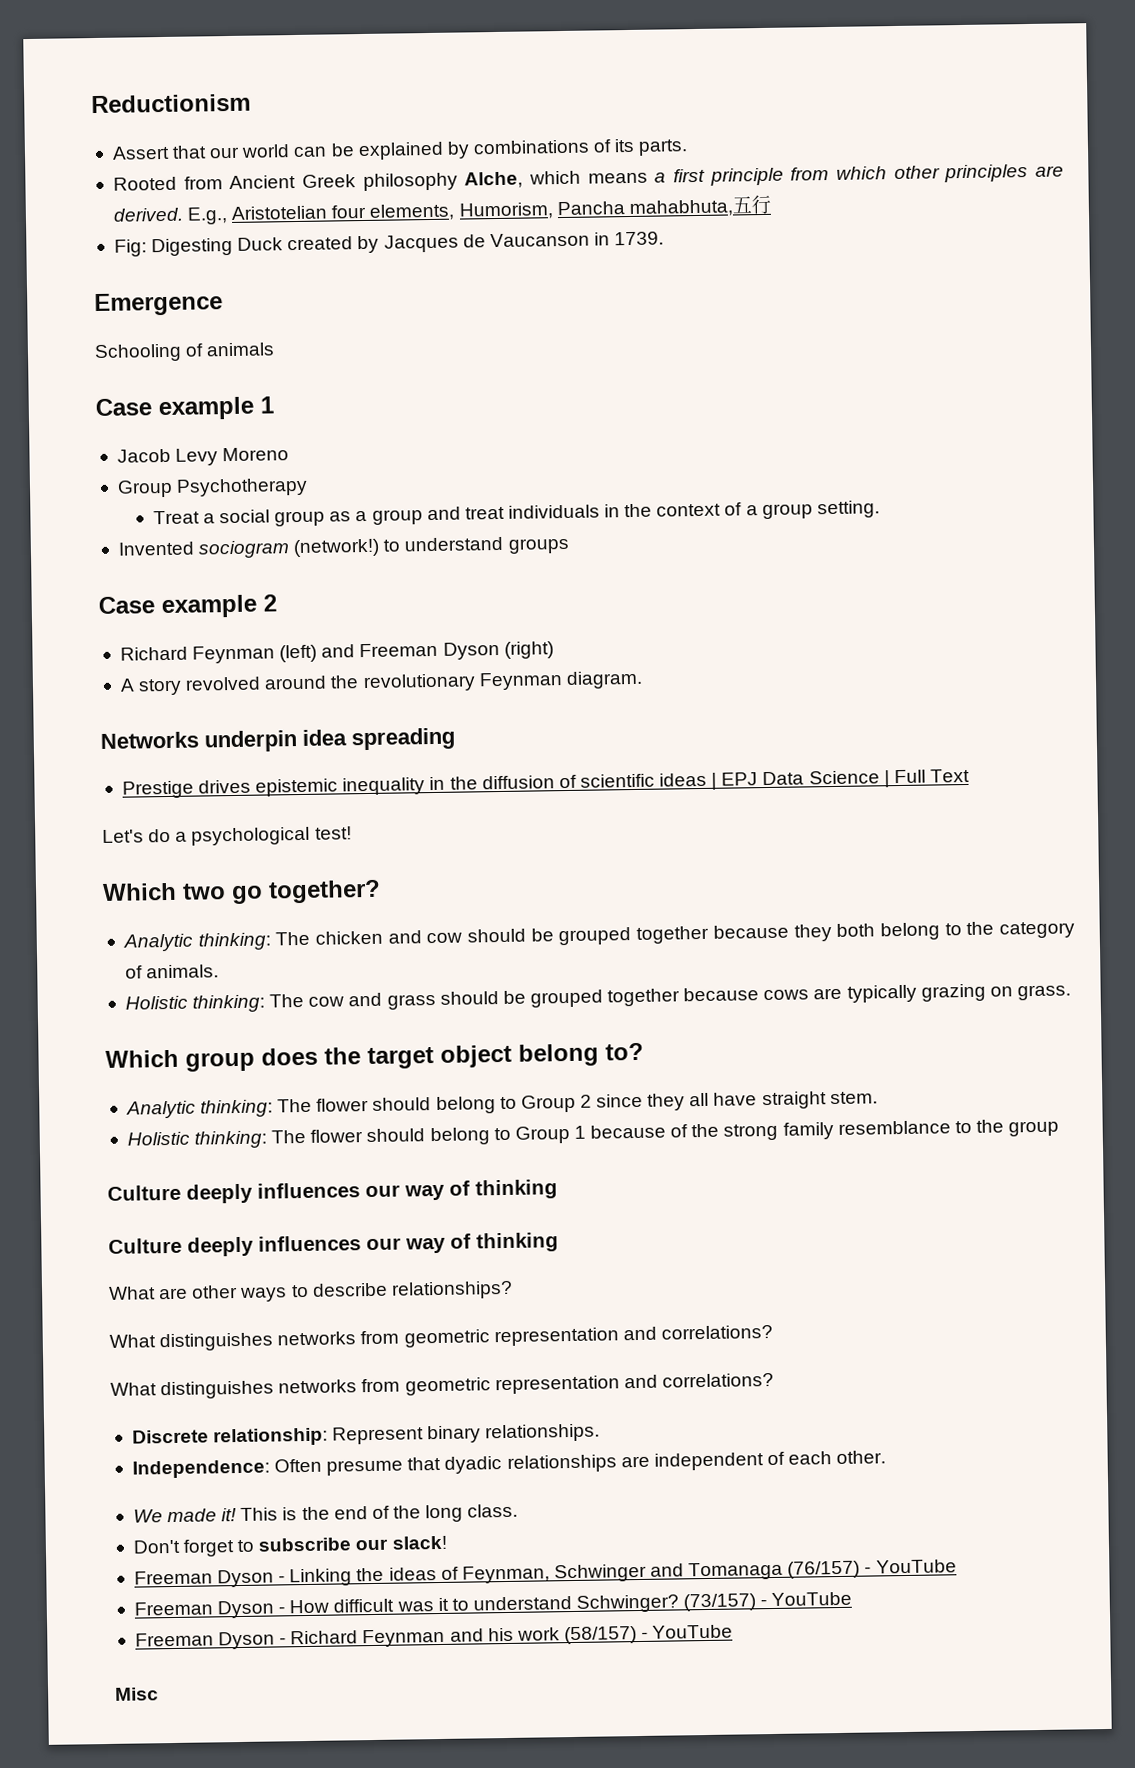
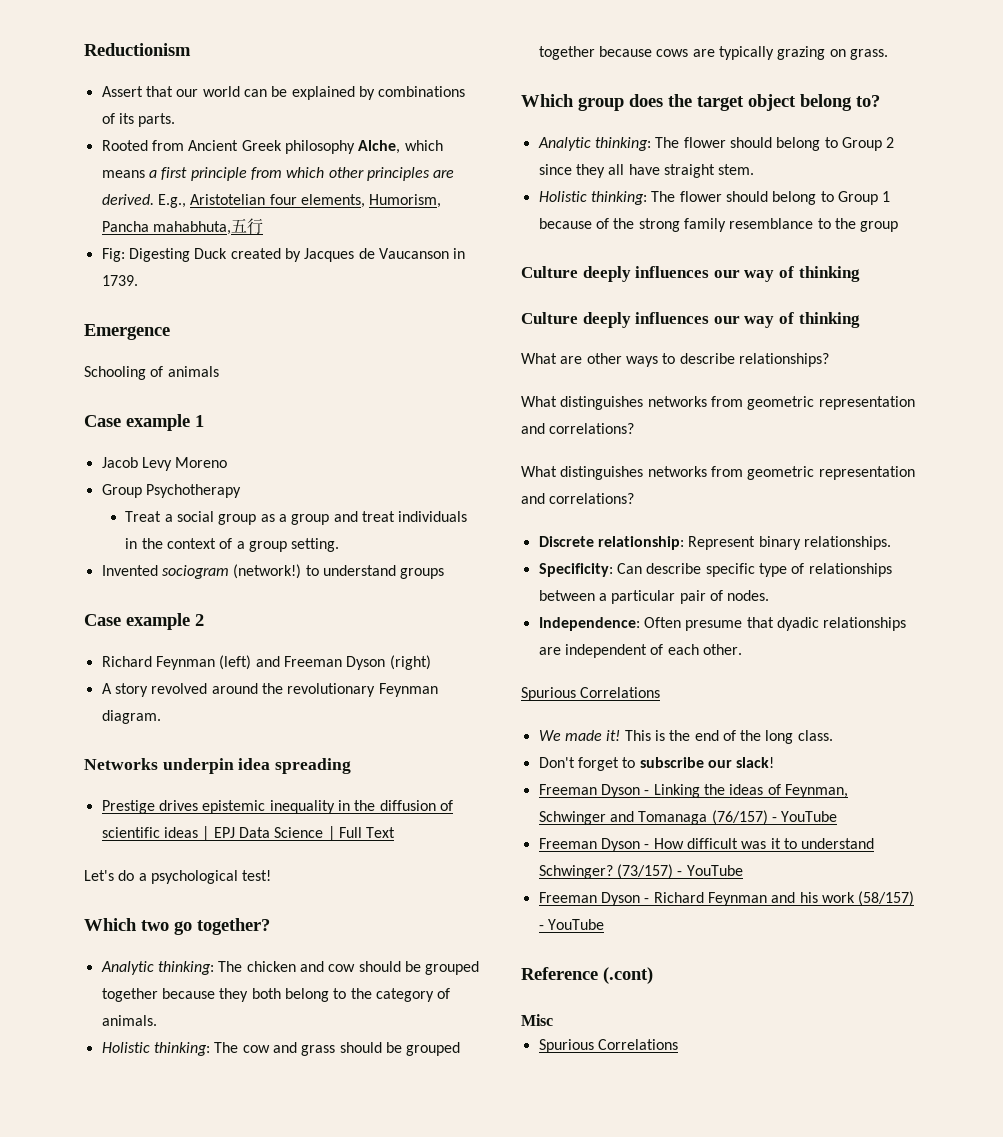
+ Specificity: Can describe specific type of relationships between a particular pair of nodes.
  Independence: Often presume that dyadic relationships are independent of each other.
+ Spurious Correlations
+ Reference (.cont)
  Misc
+ Spurious Correlations

